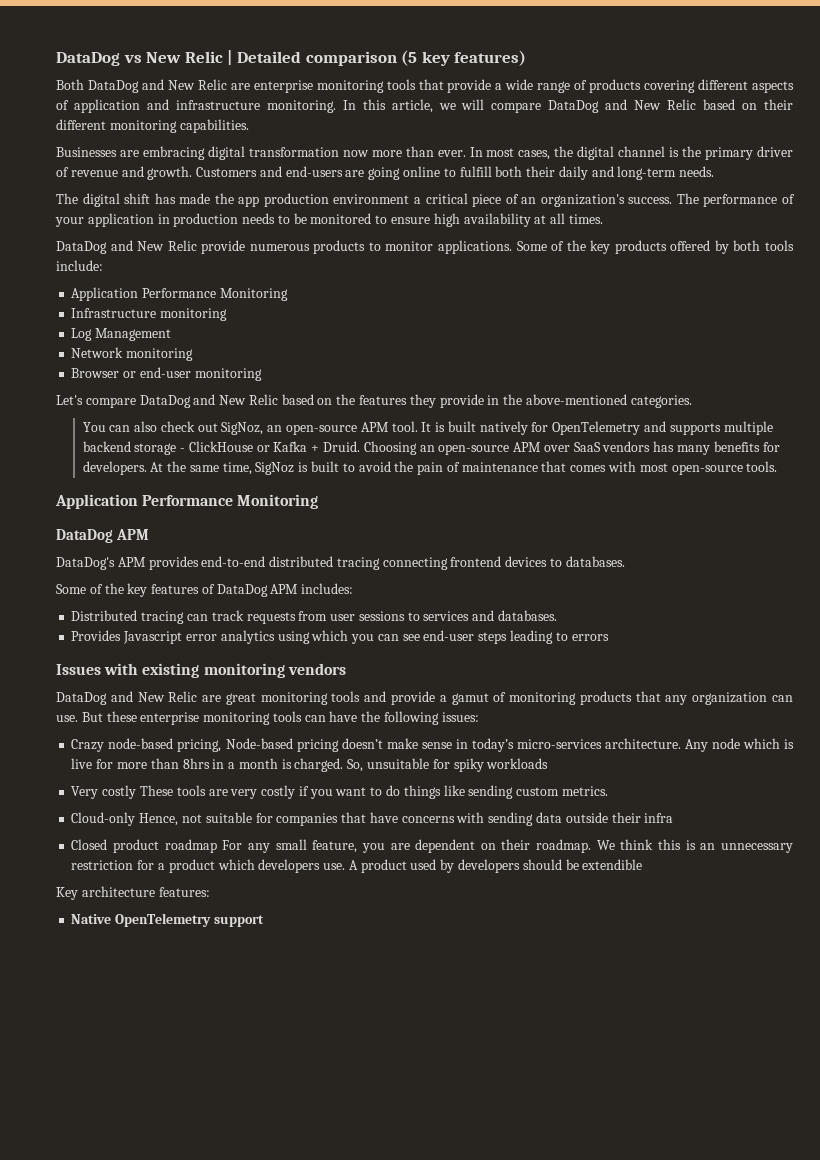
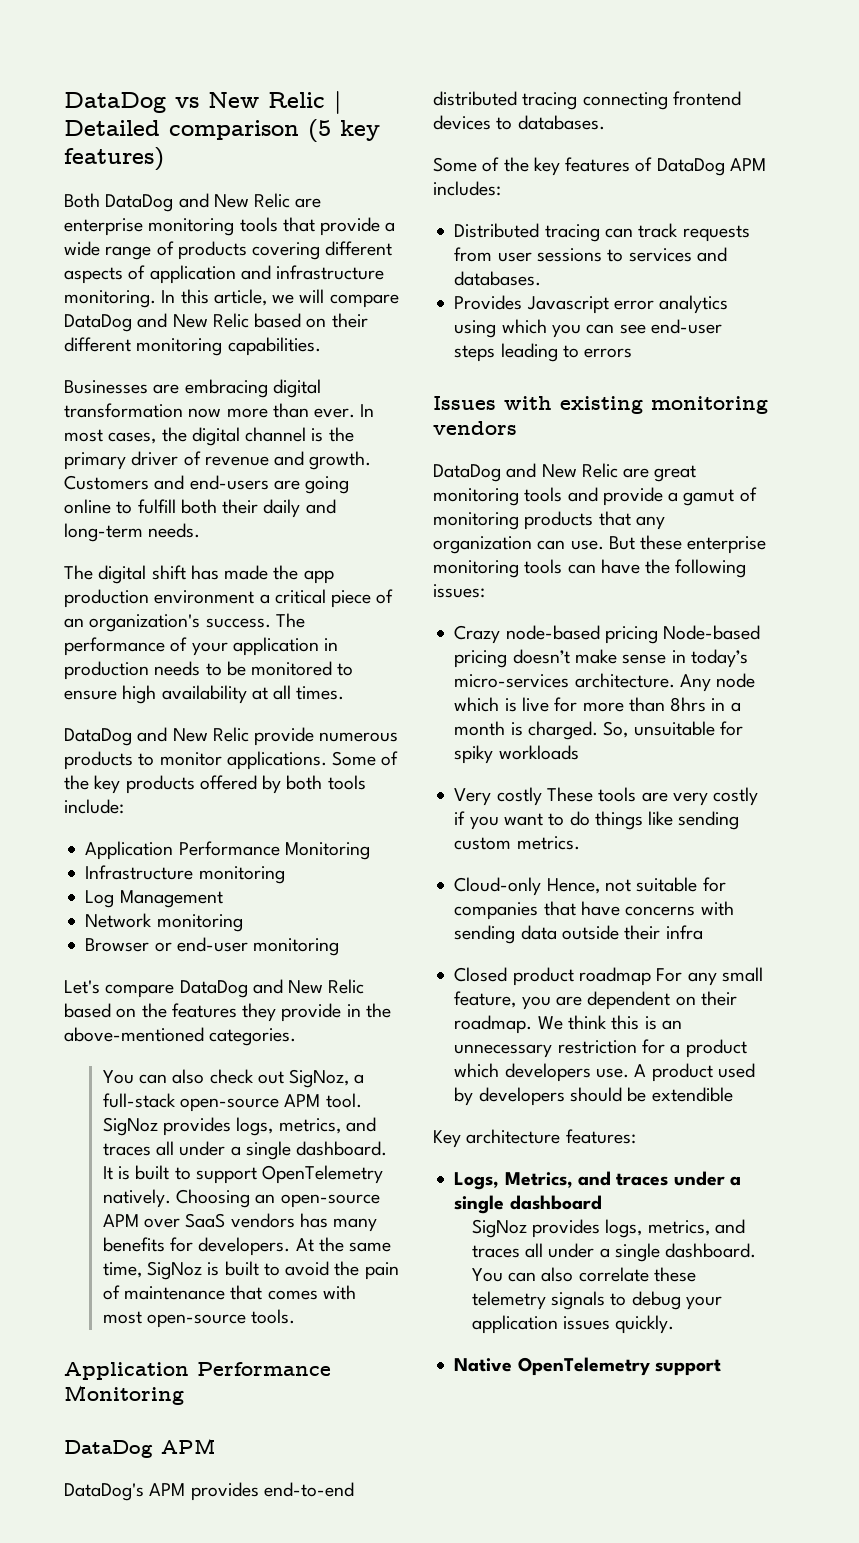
- You can also check out SigNoz, an open-source APM tool.
+ You can also check out SigNoz, a full-stack open-source APM tool.
- It is built natively for OpenTelemetry and supports multiple backend storage - ClickHouse or Kafka + Druid.
+ SigNoz provides logs, metrics, and traces all under a single dashboard. It is built to support OpenTelemetry natively.
- Crazy node-based pricing, Node-based pricing doesn’t make sense in today’s micro-services architecture.
+ Crazy node-based pricing Node-based pricing doesn’t make sense in today’s micro-services architecture.
+ Logs, Metrics, and traces under a single dashboard
+ SigNoz provides logs, metrics, and traces all under a single dashboard. You can also correlate these telemetry signals to debug your application issues quickly.

